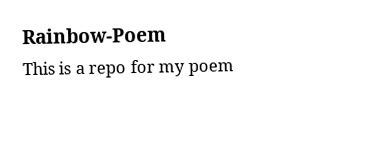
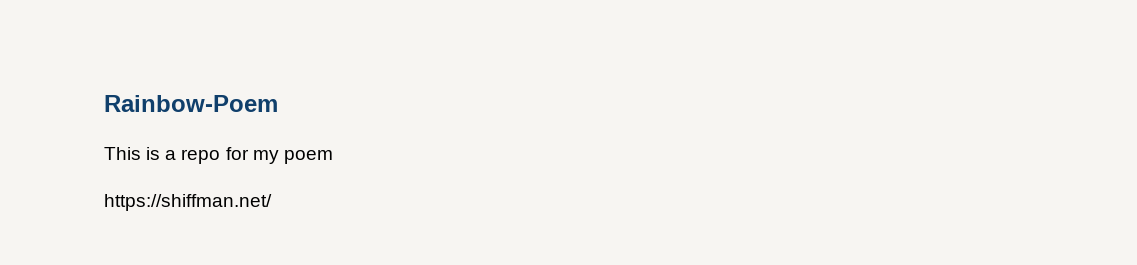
+ https://shiffman.net/

